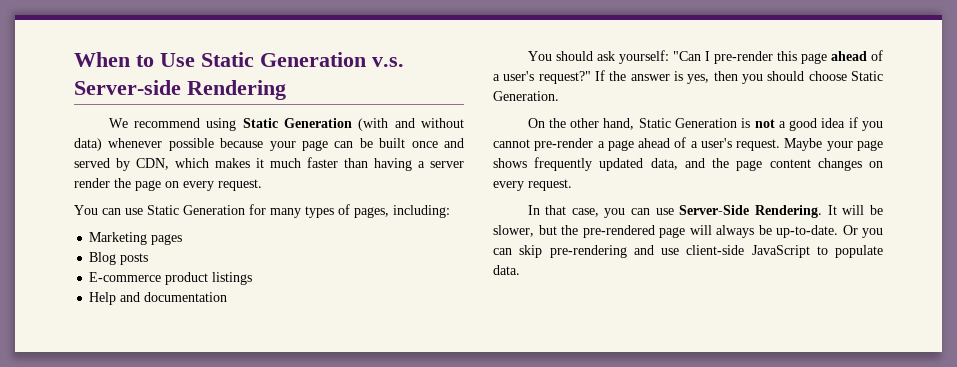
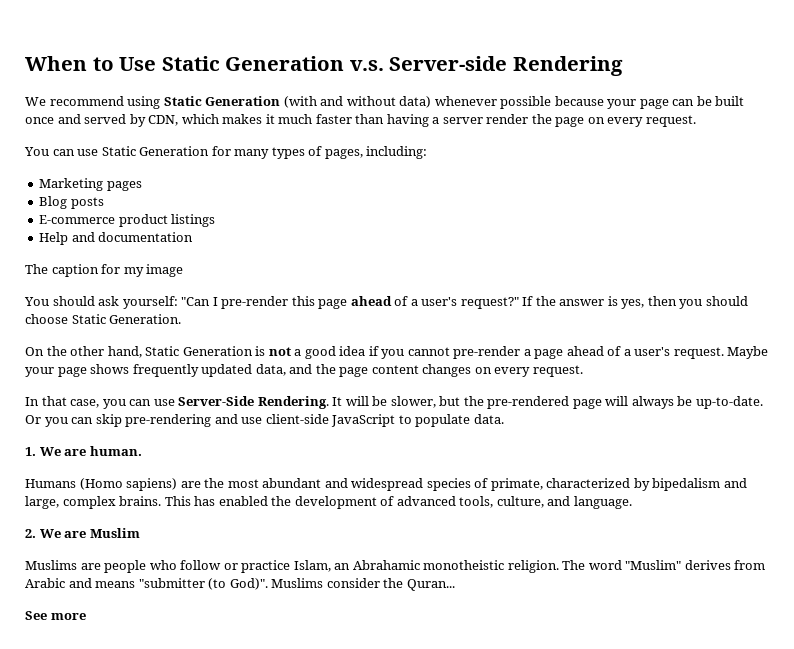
+ The caption for my image
+ 1. We are human.
+ Humans (Homo sapiens) are the most abundant and widespread species of primate, characterized by bipedalism and large, complex brains. This has enabled the development of advanced tools, culture, and language.
+ 2. We are Muslim
+ Muslims are people who follow or practice Islam, an Abrahamic monotheistic religion. The word "Muslim" derives from Arabic and means "submitter (to God)". Muslims consider the Quran...
+ See more

